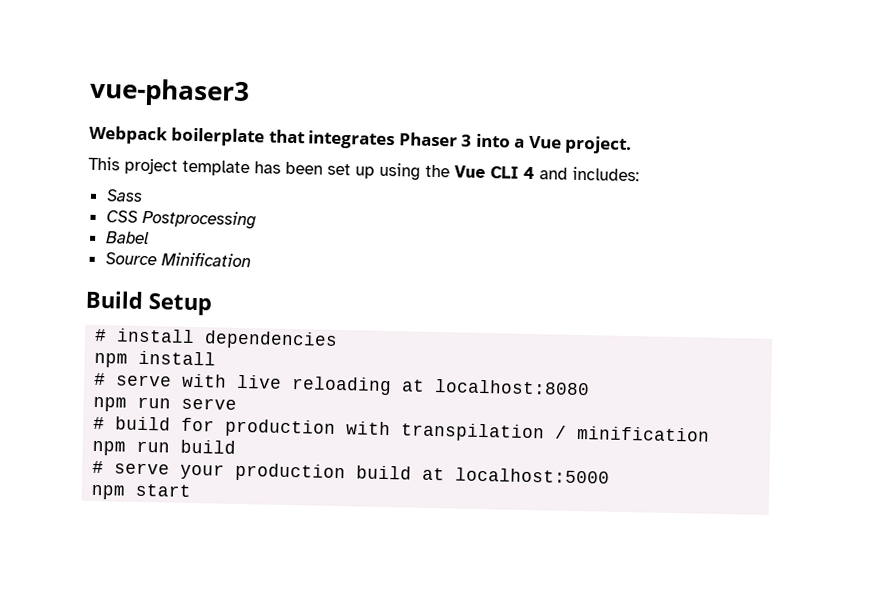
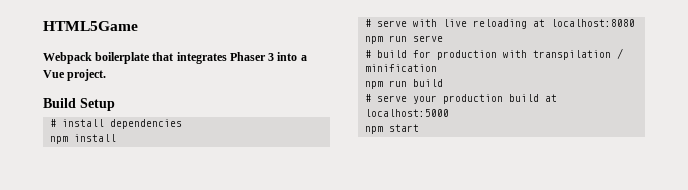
- vue-phaser3
+ HTML5Game
- This project template has been set up using the Vue CLI 4 and includes:
- Sass
- CSS Postprocessing
- Babel
- Source Minification

